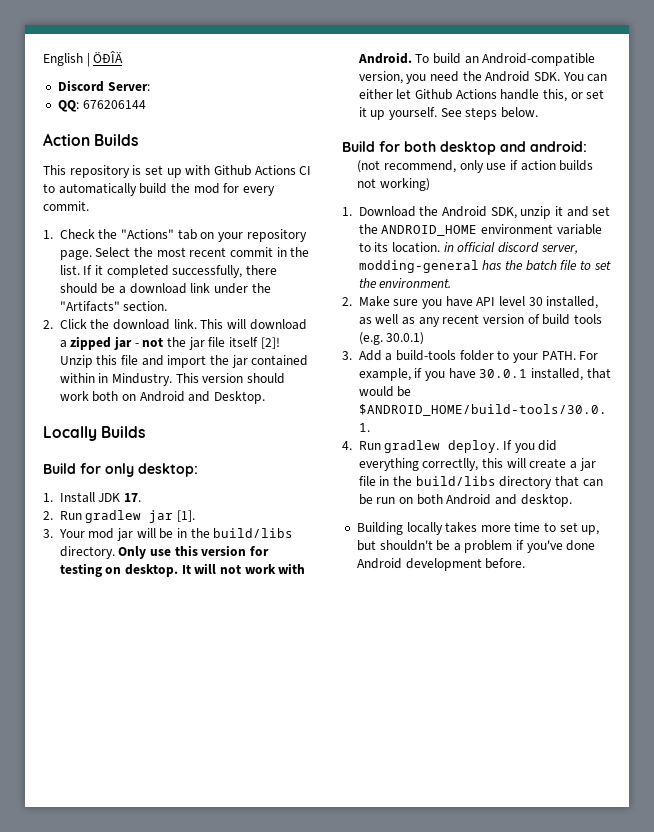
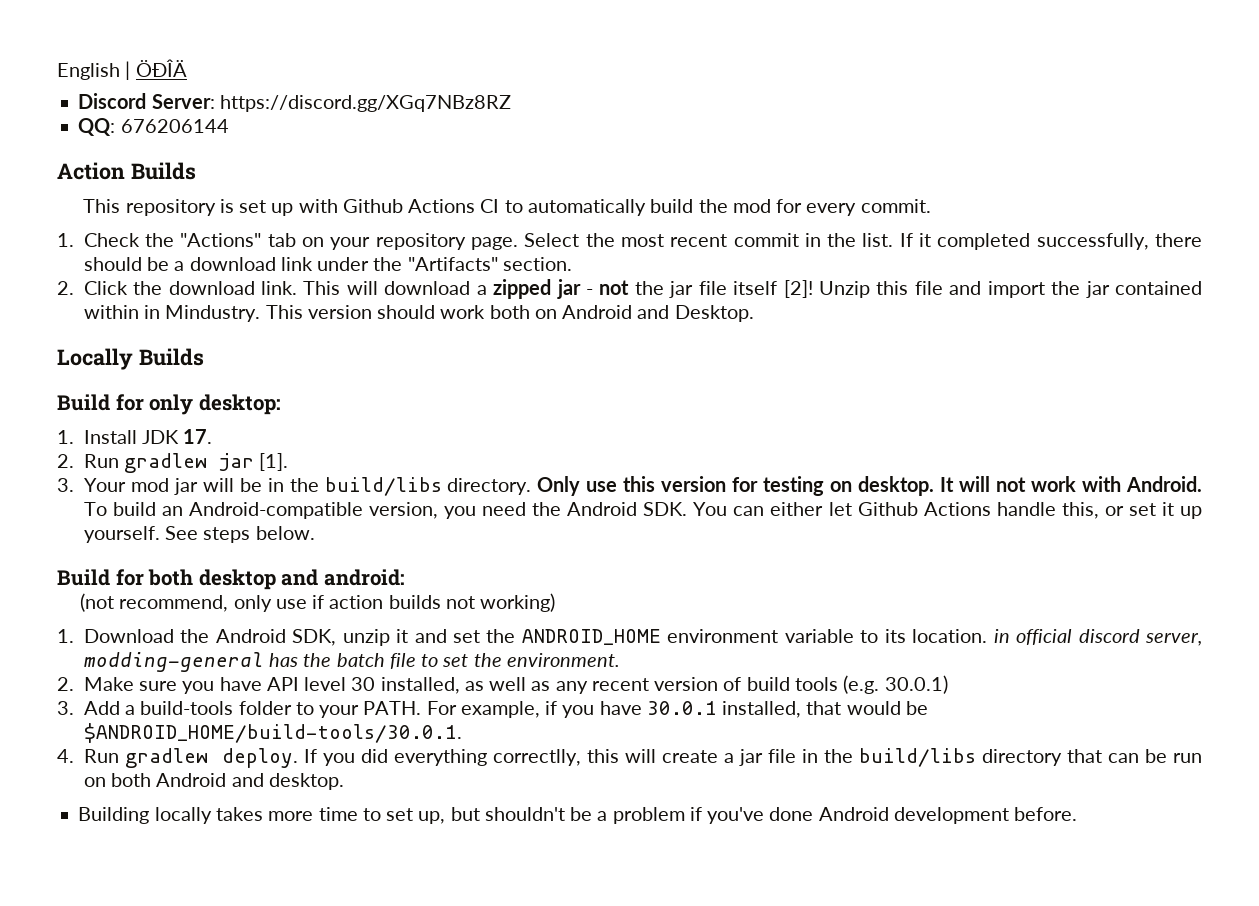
- Discord Server:
+ Discord Server: https://discord.gg/XGq7NBz8RZ

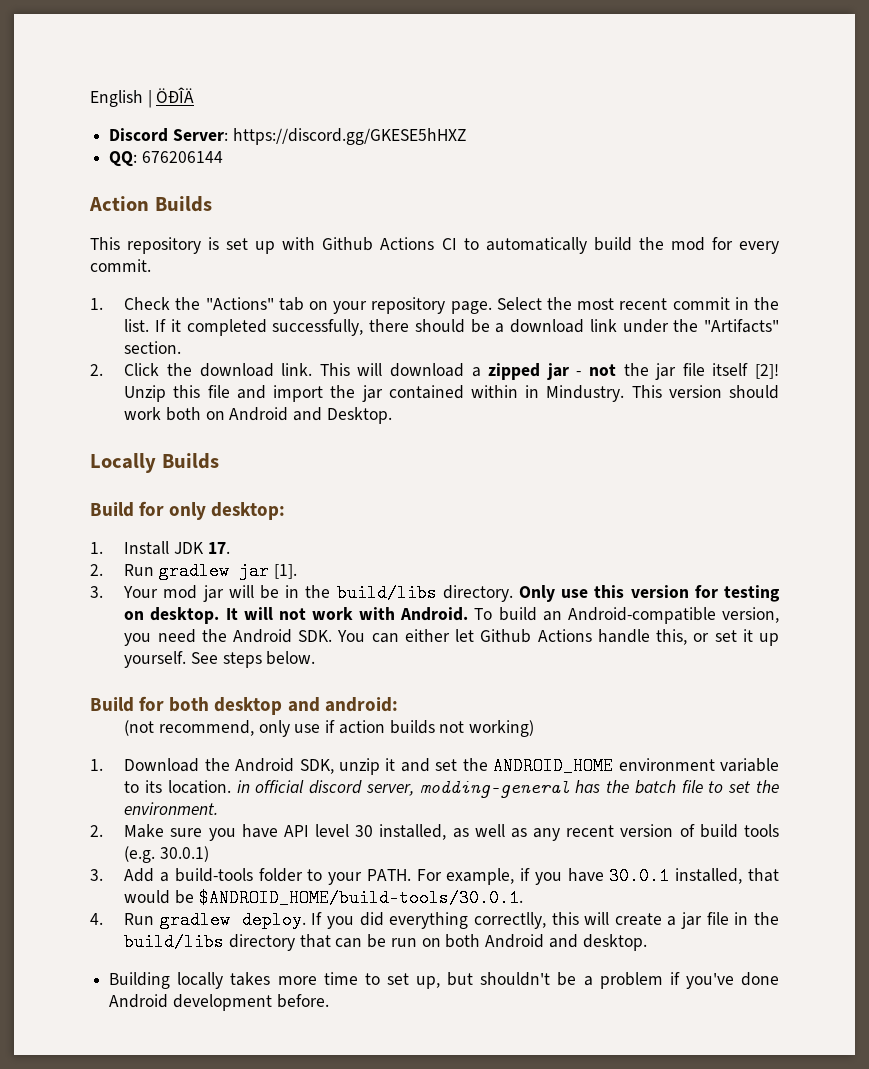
- Discord Server: https://discord.gg/XGq7NBz8RZ
+ Discord Server: https://discord.gg/GKESE5hHXZ

